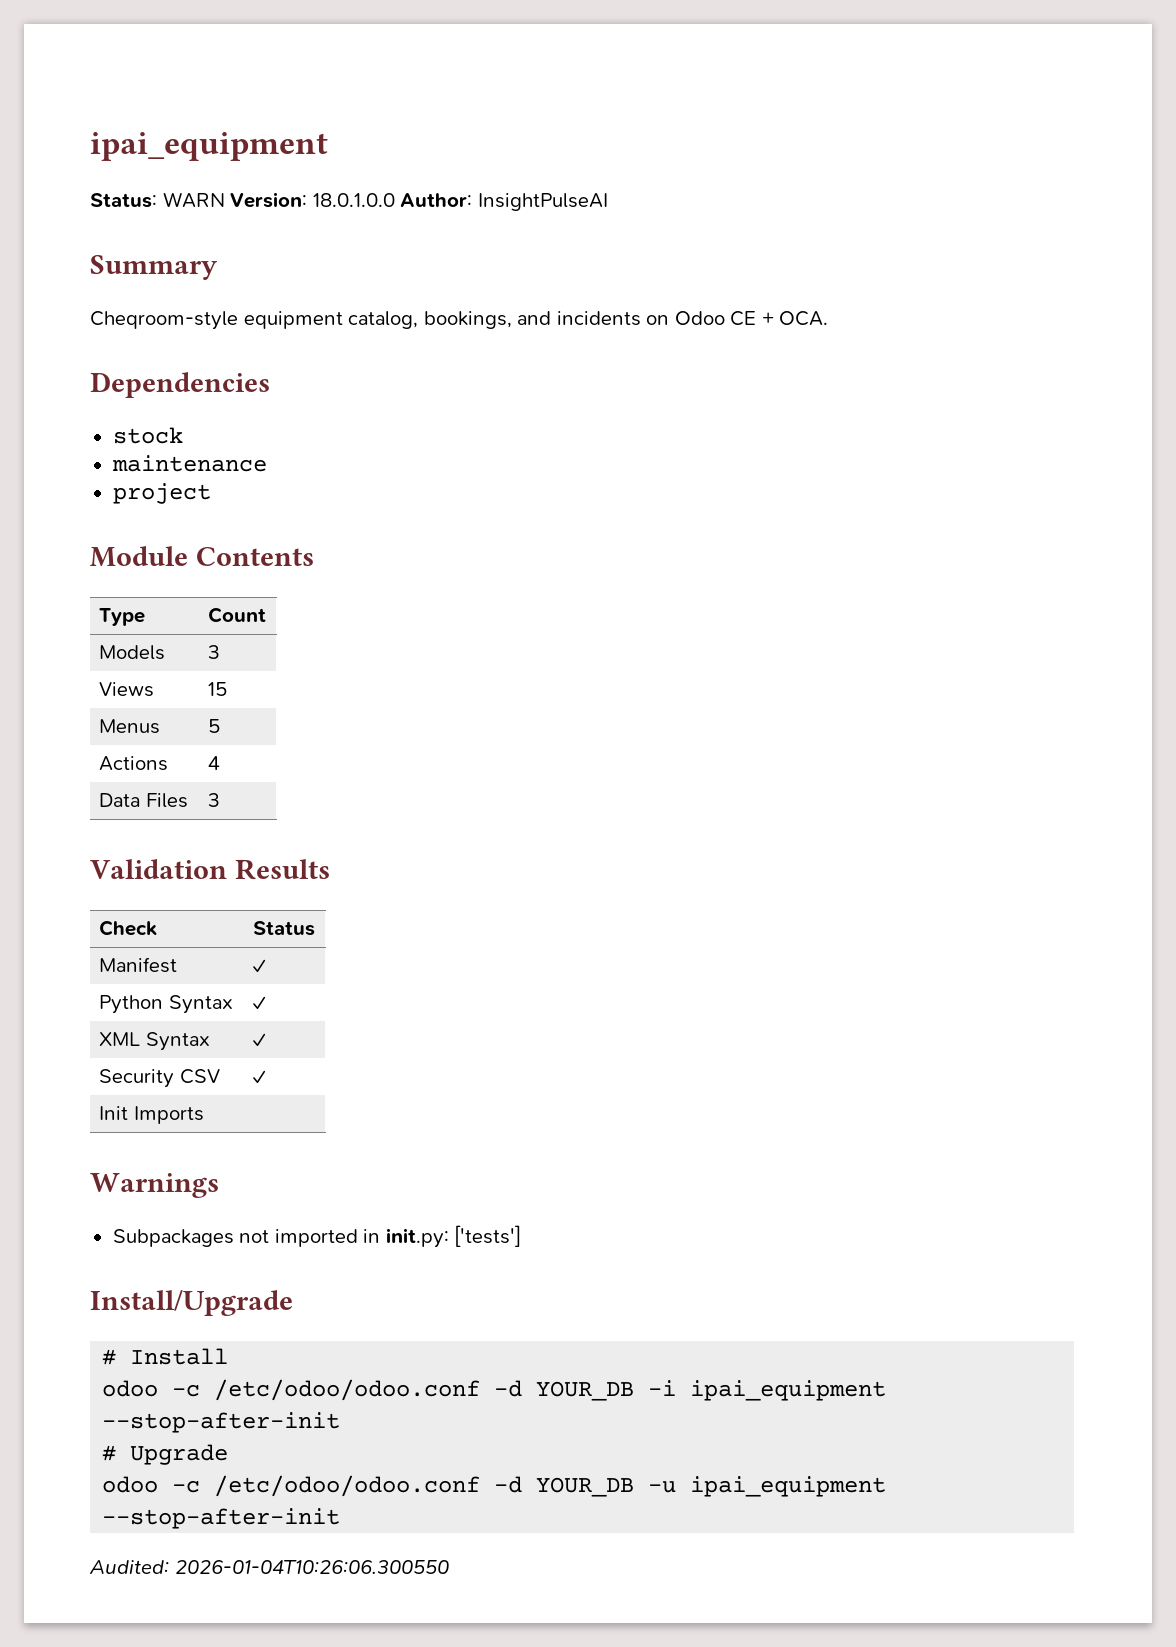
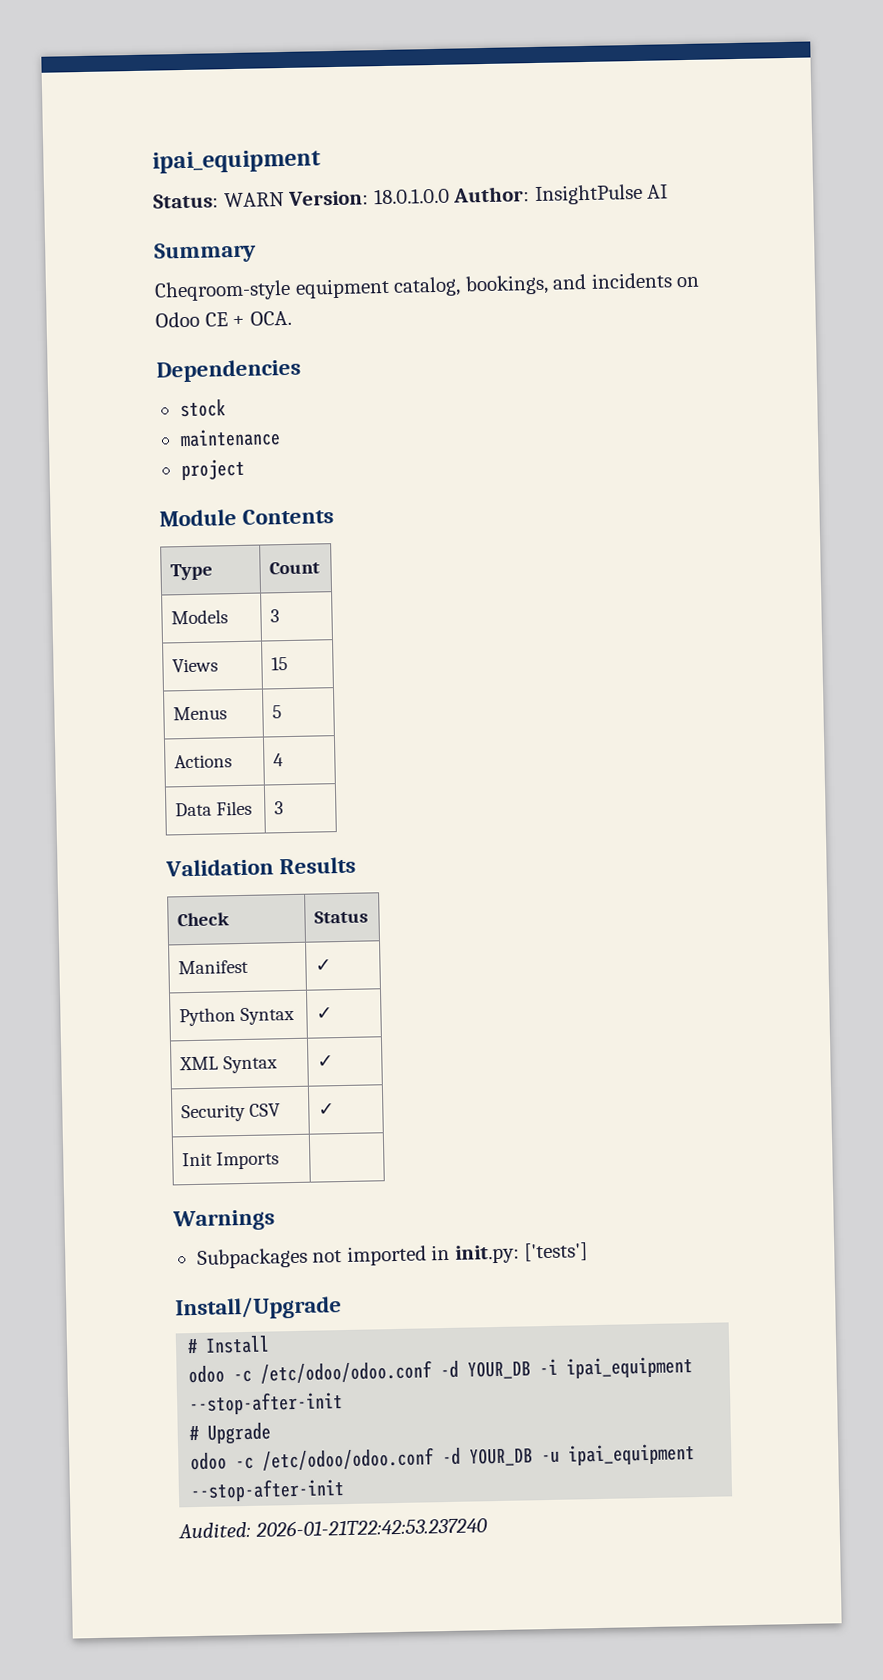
- Status: WARN Version: 18.0.1.0.0 Author: InsightPulseAI
+ Status: WARN Version: 18.0.1.0.0 Author: InsightPulse AI
- Audited: 2026-01-04T10:26:06.300550
+ Audited: 2026-01-21T22:42:53.237240

